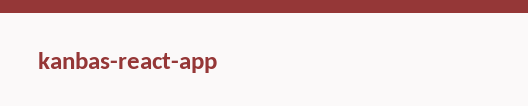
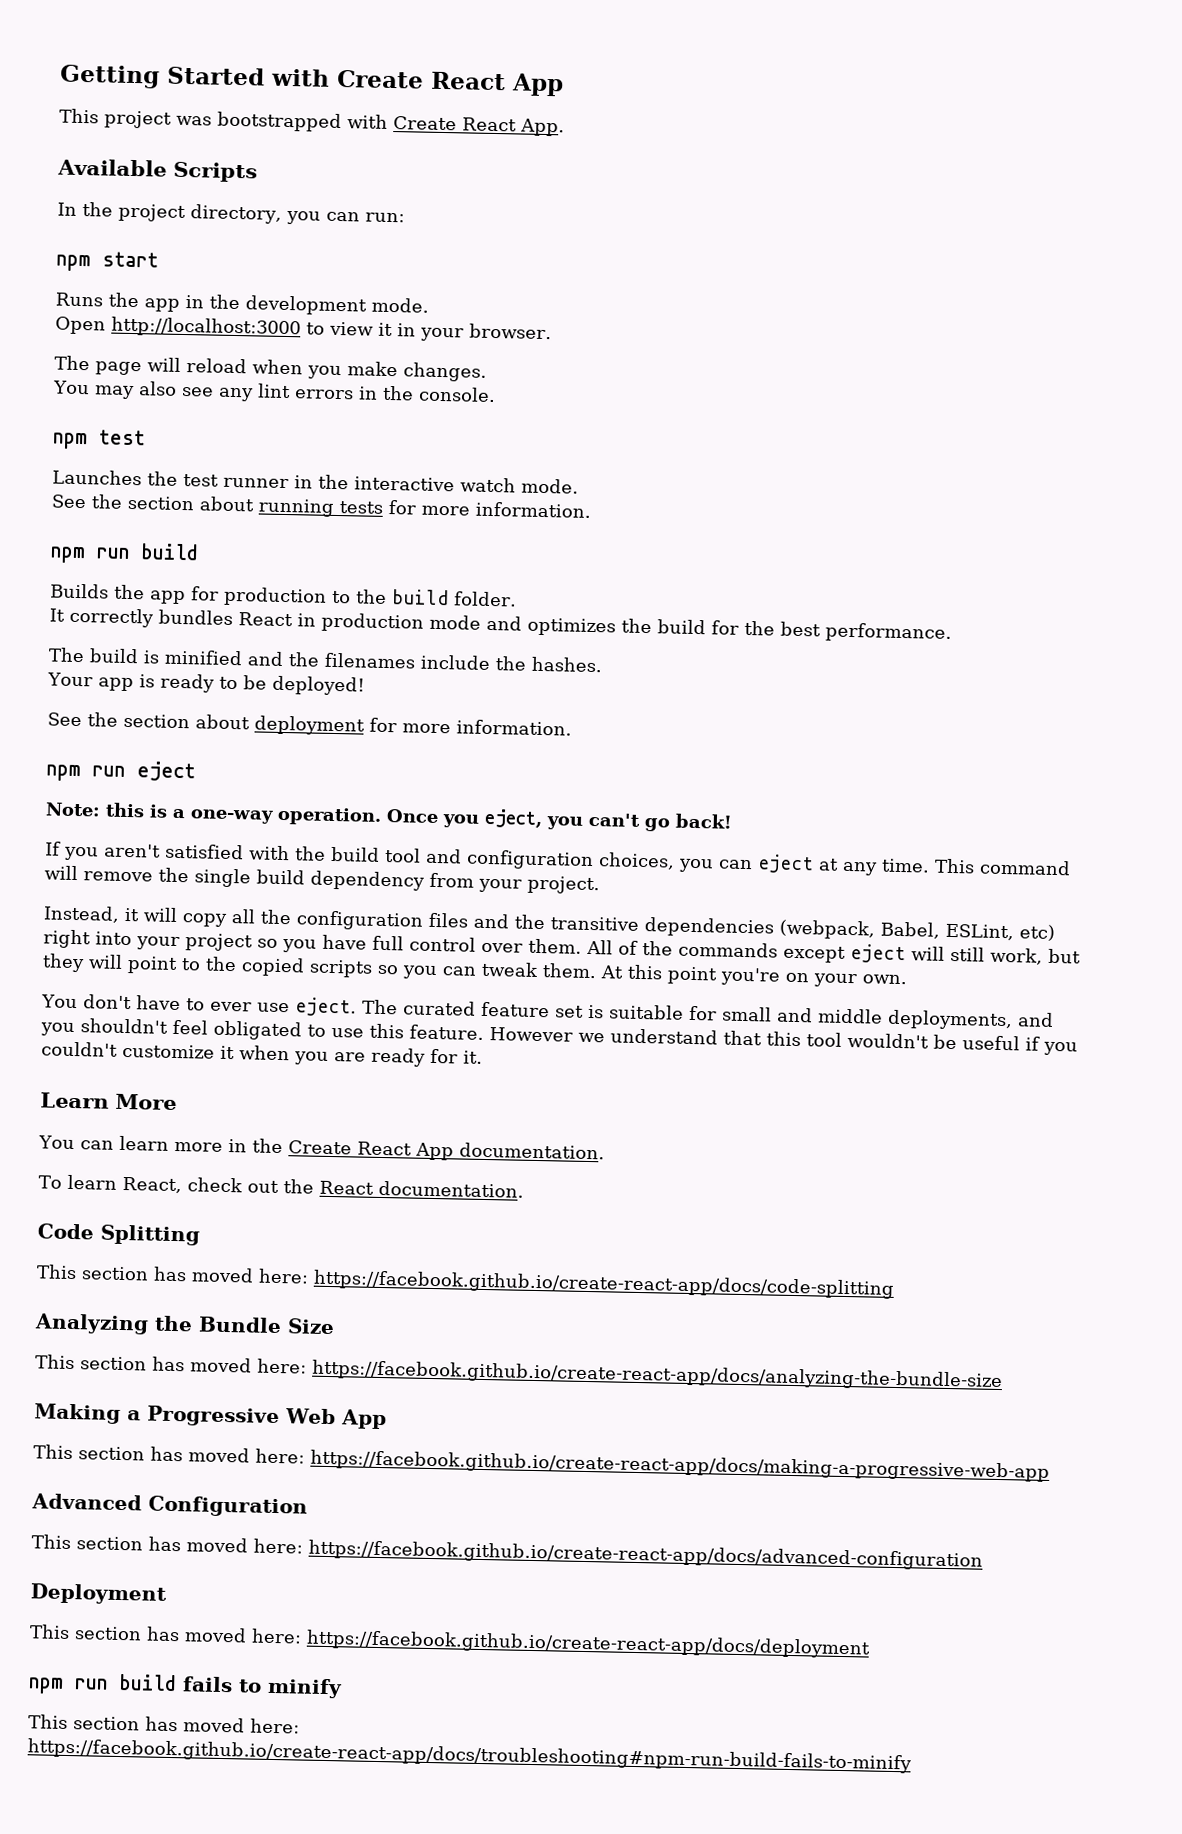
- kanbas-react-app
+ Getting Started with Create React App
+ This project was bootstrapped with Create React App.
+ Available Scripts
+ In the project directory, you can run:
+ npm start
+ Runs the app in the development mode.
+ Open http://localhost:3000 to view it in your browser.
+ The page will reload when you make changes.
+ You may also see any lint errors in the console.
+ npm test
+ Launches the test runner in the interactive watch mode.
+ See the section about running tests for more information.
+ npm run build
+ Builds the app for production to the build folder.
+ It correctly bundles React in production mode and optimizes the build for the best performance.
+ The build is minified and the filenames include the hashes.
+ Your app is ready to be deployed!
+ See the section about deployment for more information.
+ npm run eject
+ Note: this is a one-way operation. Once you eject, you can't go back!
+ If you aren't satisfied with the build tool and configuration choices, you can eject at any time. This command will remove the single build dependency from your project.
+ Instead, it will copy all the configuration files and the transitive dependencies (webpack, Babel, ESLint, etc) right into your project so you have full control over them. All of the commands except eject will still work, but they will point to the copied scripts so you can tweak them. At this point you're on your own.
+ You don't have to ever use eject. The curated feature set is suitable for small and middle deployments, and you shouldn't feel obligated to use this feature. However we understand that this tool wouldn't be useful if you couldn't customize it when you are ready for it.
+ Learn More
+ You can learn more in the Create React App documentation.
+ To learn React, check out the React documentation.
+ Code Splitting
+ This section has moved here: https://facebook.github.io/create-react-app/docs/code-splitting
+ Analyzing the Bundle Size
+ This section has moved here: https://facebook.github.io/create-react-app/docs/analyzing-the-bundle-size
+ Making a Progressive Web App
+ This section has moved here: https://facebook.github.io/create-react-app/docs/making-a-progressive-web-app
+ Advanced Configuration
+ This section has moved here: https://facebook.github.io/create-react-app/docs/advanced-configuration
+ Deployment
+ This section has moved here: https://facebook.github.io/create-react-app/docs/deployment
+ npm run build fails to minify
+ This section has moved here: https://facebook.github.io/create-react-app/docs/troubleshooting#npm-run-build-fails-to-minify

